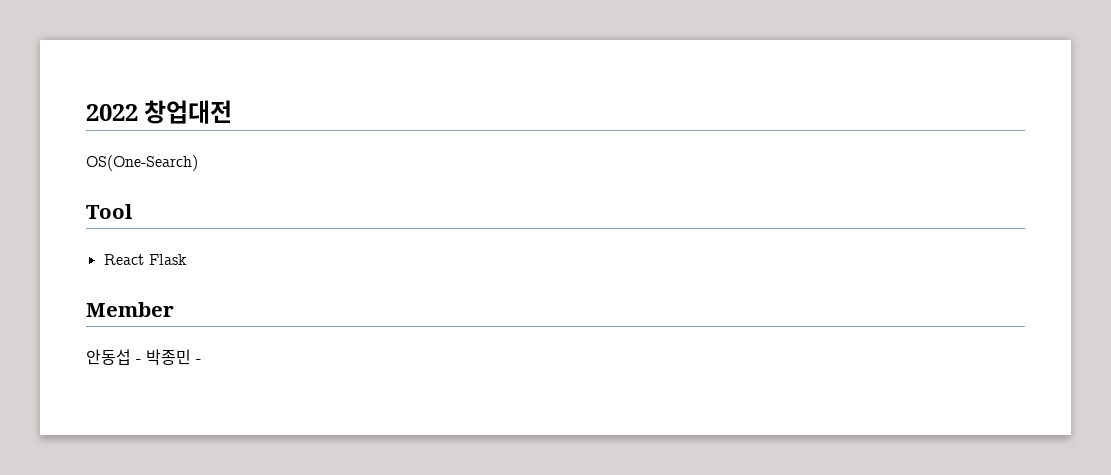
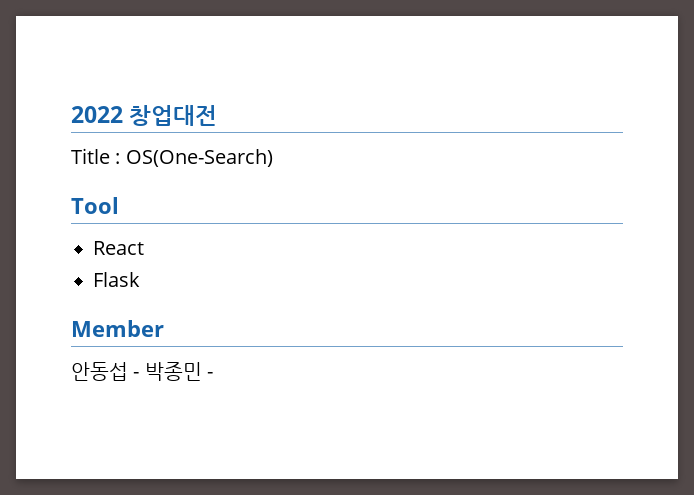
- OS(One-Search)
+ Title : OS(One-Search)
- React Flask
+ React
+ Flask

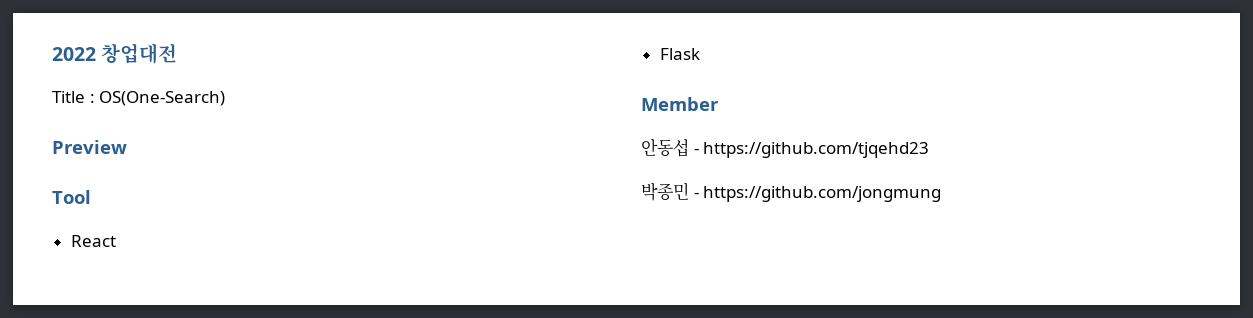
+ Preview
- 안동섭 - 박종민 -
+ 안동섭 - https://github.com/tjqehd23
+ 박종민 - https://github.com/jongmung

